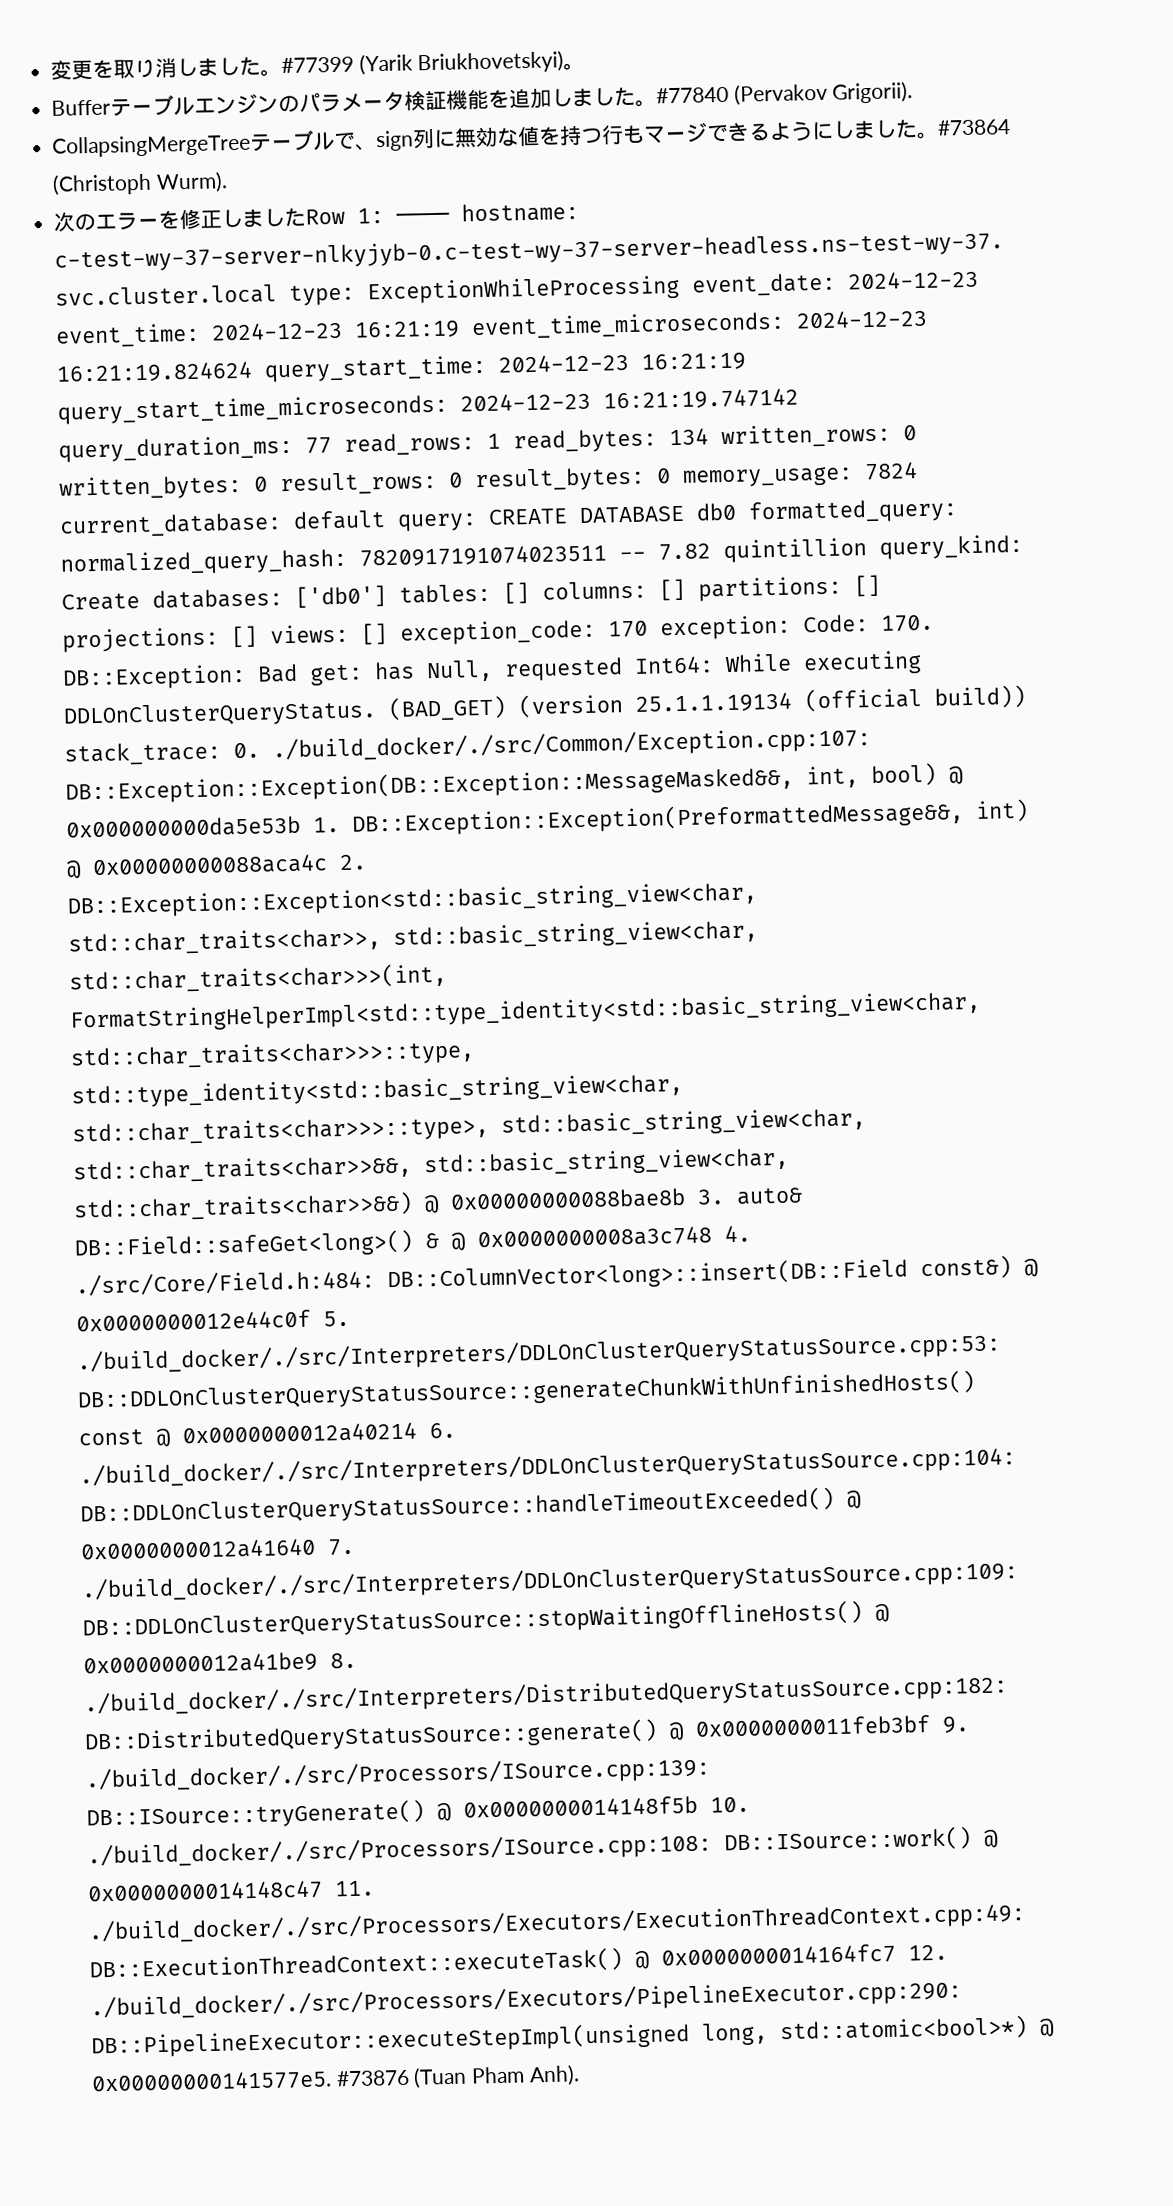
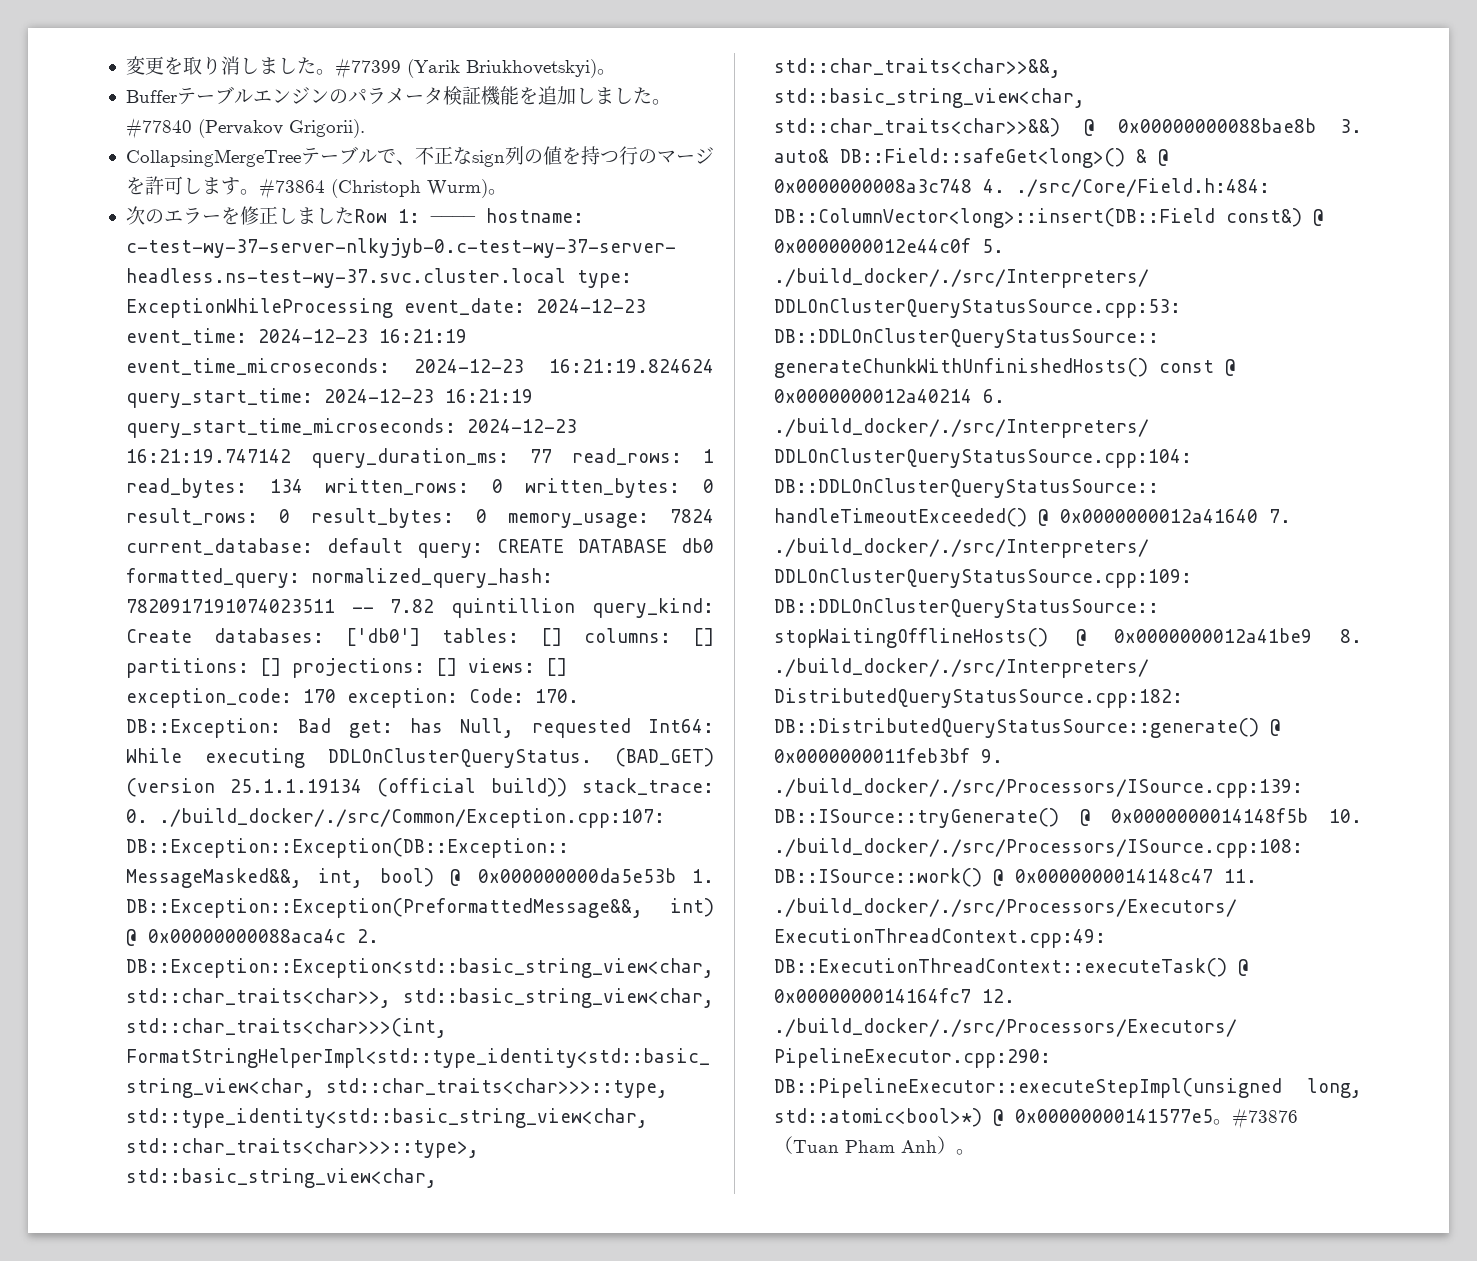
- CollapsingMergeTreeテーブルで、sign列に無効な値を持つ行もマージできるようにしました。
+ CollapsingMergeTreeテーブルで、不正なsign列の値を持つ行のマージを許可します。
- #73864 (Christoph Wurm).
+ #73864 (Christoph Wurm)。
- DB::PipelineExecutor::executeStepImpl(unsigned long, std::atomic<bool>*) @ 0x00000000141577e5. #73876 (Tuan Pham Anh).
+ DB::PipelineExecutor::executeStepImpl(unsigned long, std::atomic<bool>*) @ 0x00000000141577e5。#73876（Tuan Pham Anh）。

